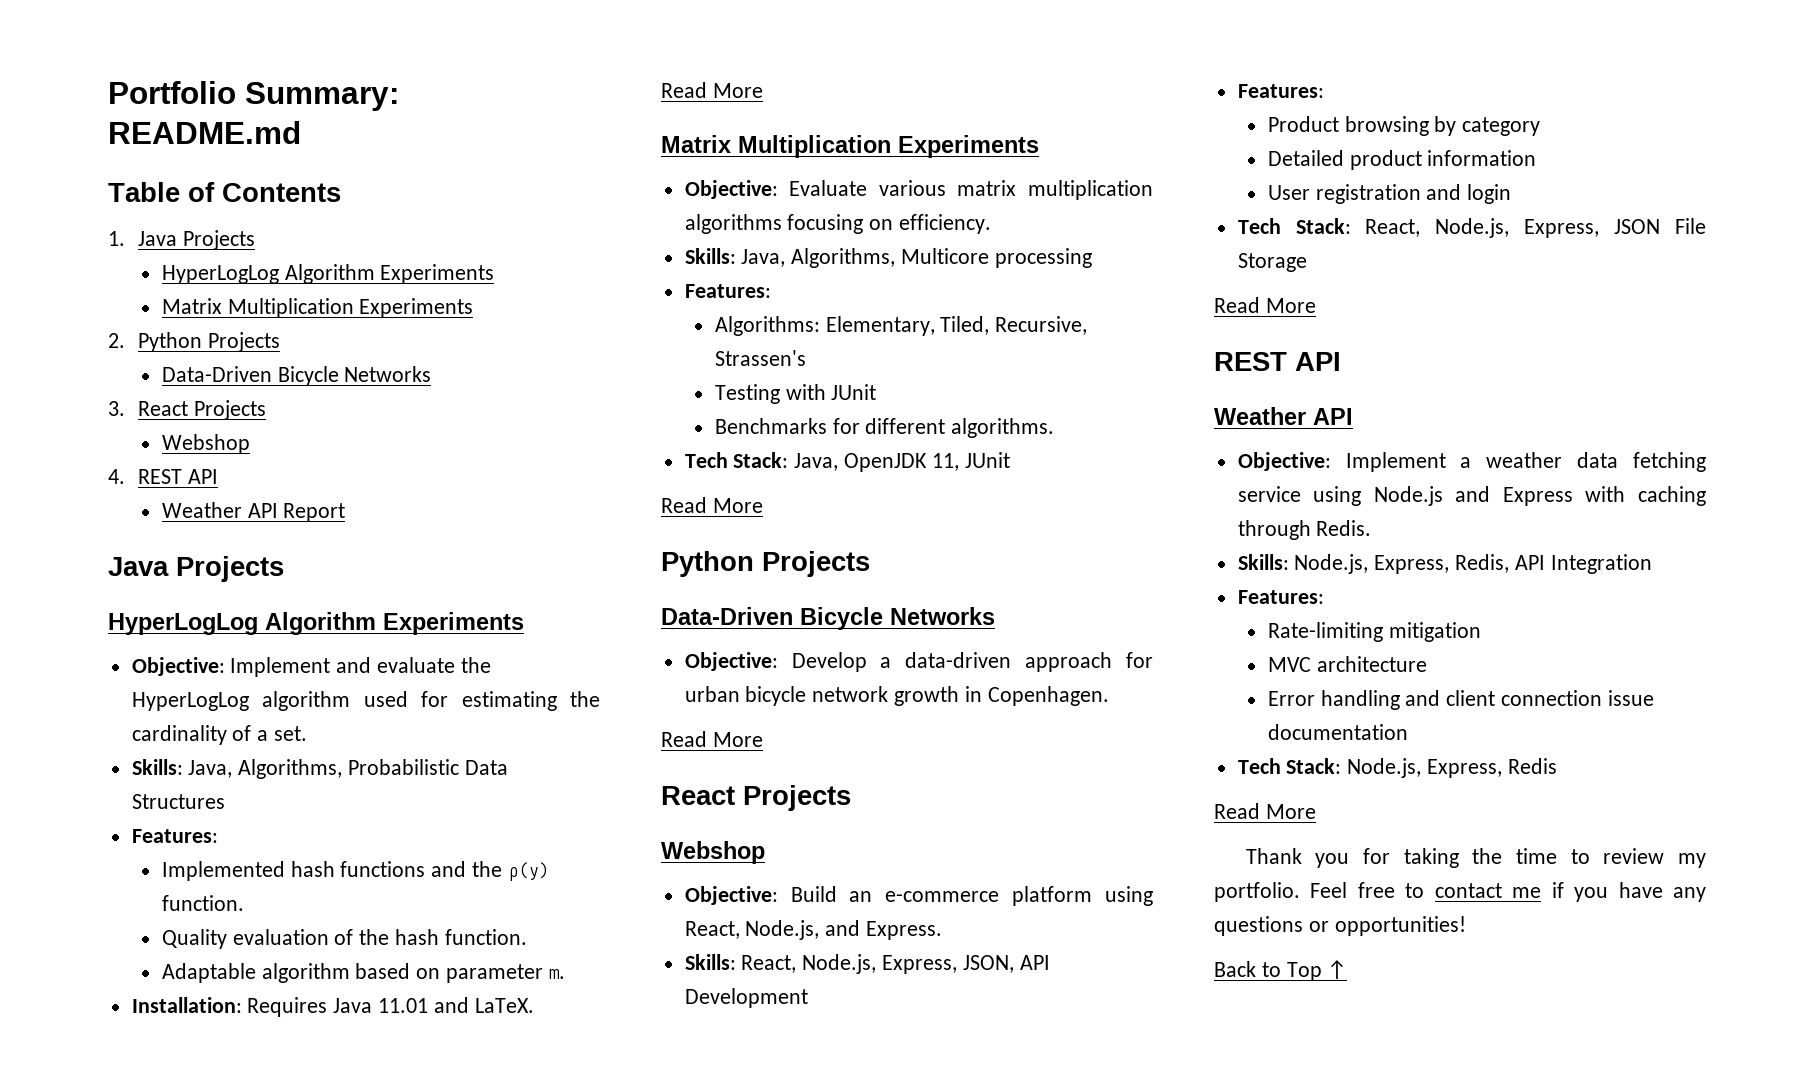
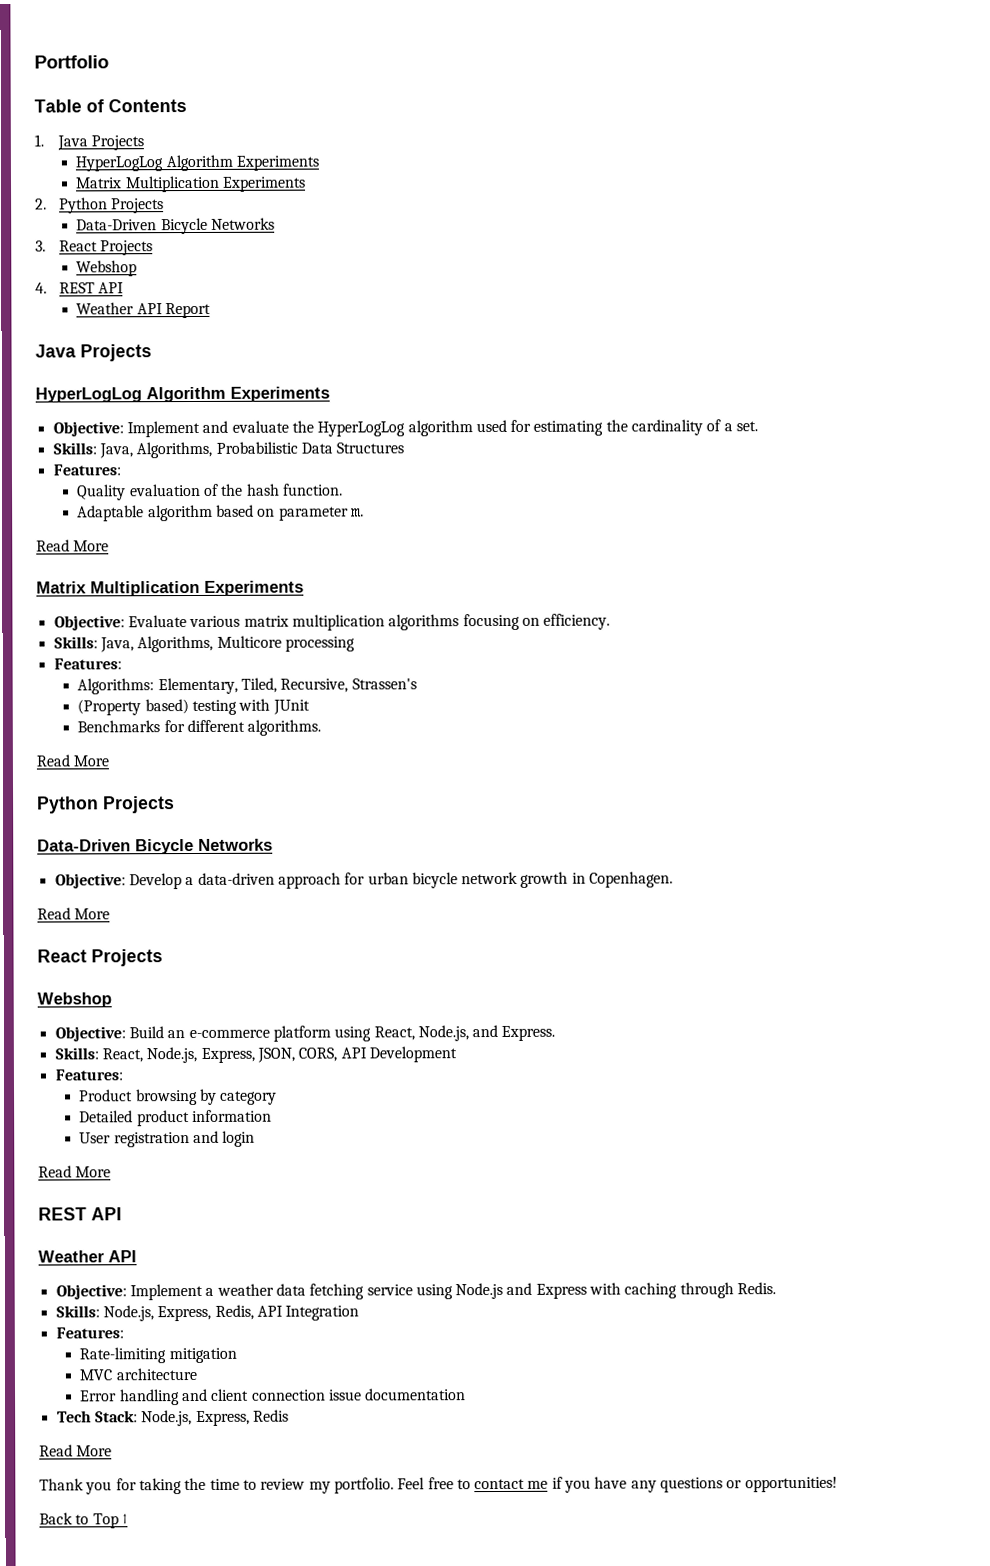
- Portfolio Summary: README.md
+ Portfolio
- Implemented hash functions and the ρ(y) function.
- Installation: Requires Java 11.01 and LaTeX.
- Testing with JUnit
+ (Property based) testing with JUnit
- Tech Stack: Java, OpenJDK 11, JUnit
- Skills: React, Node.js, Express, JSON, API Development
+ Skills: React, Node.js, Express, JSON, CORS, API Development
- Tech Stack: React, Node.js, Express, JSON File Storage

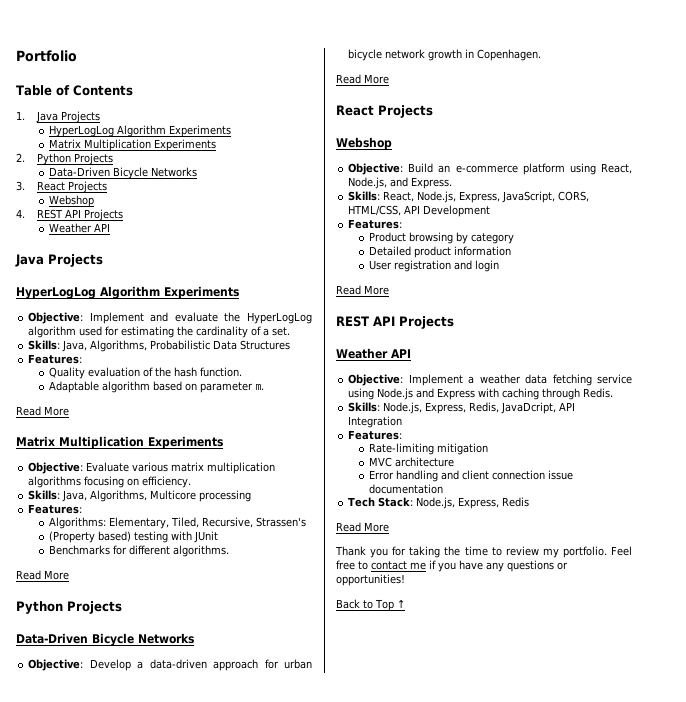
- 4. REST API
- Weather API Report
+ 4. REST API Projects
+ Weather API
- Skills: React, Node.js, Express, JSON, CORS, API Development
+ Skills: React, Node.js, Express, JavaScript, CORS, HTML/CSS, API Development
  User registration and login
  Read More
- REST API
+ REST API Projects
- Skills: Node.js, Express, Redis, API Integration
+ Skills: Node.js, Express, Redis, JavaDcript, API Integration

